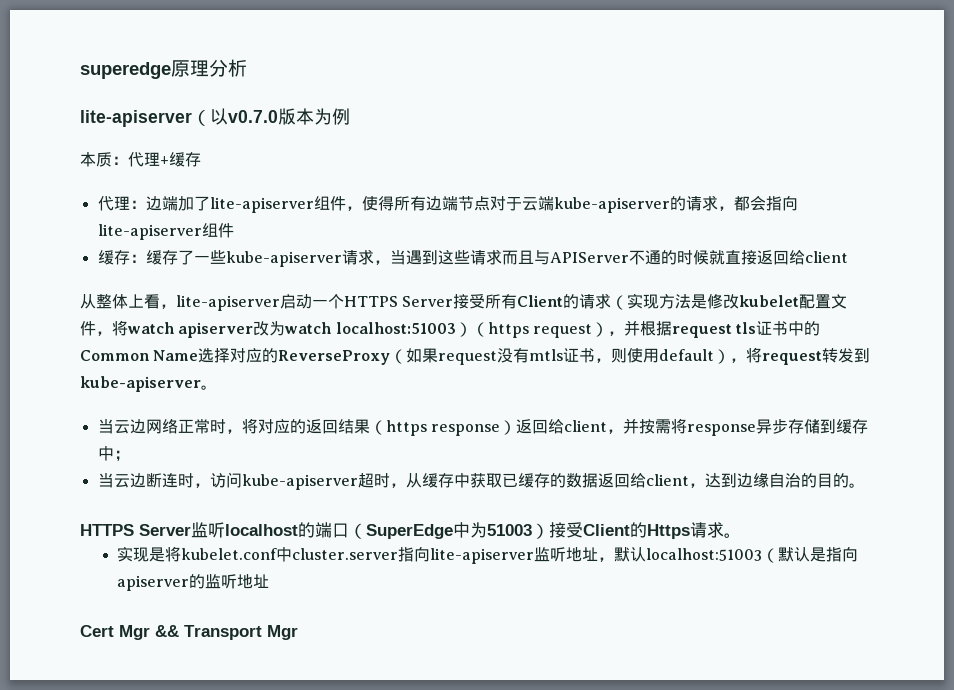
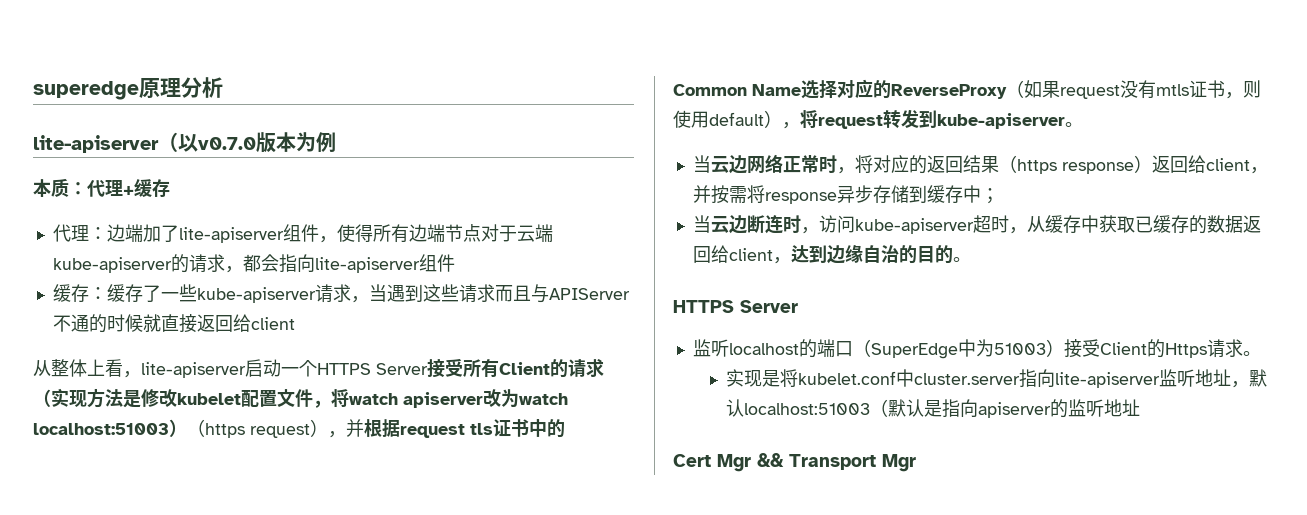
  当云边断连时，访问kube-apiserver超时，从缓存中获取已缓存的数据返回给client，达到边缘自治的目的。
- HTTPS Server监听localhost的端口（SuperEdge中为51003）接受Client的Https请求。
+ HTTPS Server
+ 监听localhost的端口（SuperEdge中为51003）接受Client的Https请求。

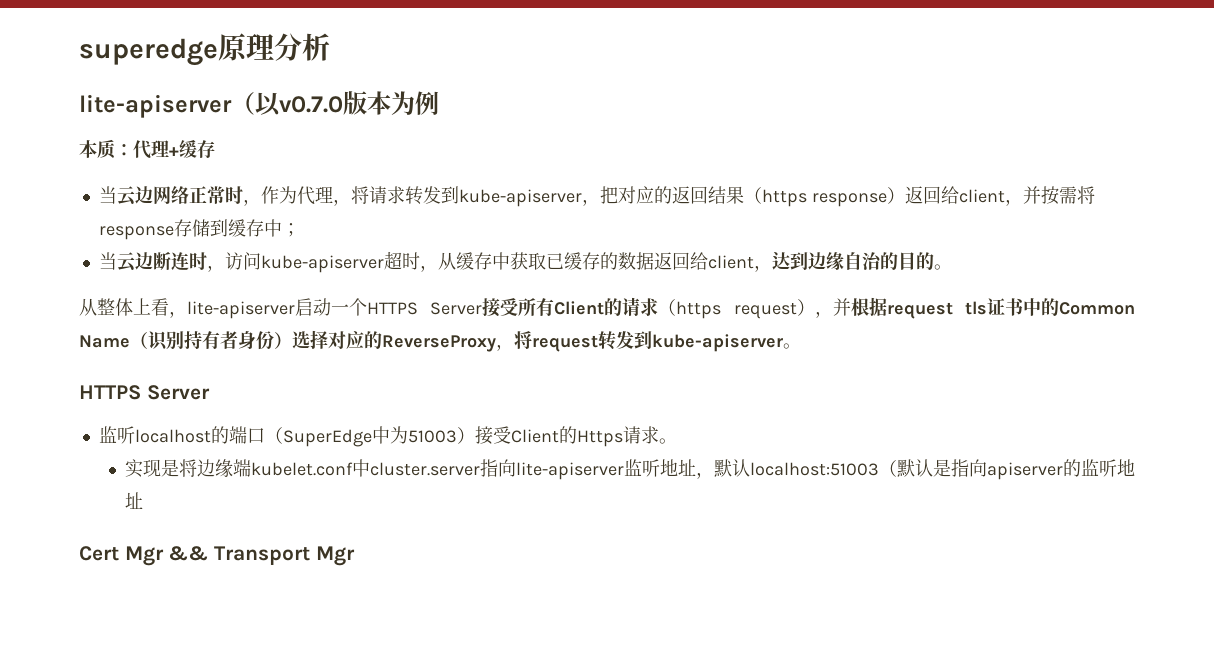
- 代理：边端加了lite-apiserver组件，使得所有边端节点对于云端kube-apiserver的请求，都会指向lite-apiserver组件
- 缓存：缓存了一些kube-apiserver请求，当遇到这些请求而且与APIServer不通的时候就直接返回给client
- 从整体上看，lite-apiserver启动一个HTTPS Server接受所有Client的请求（实现方法是修改kubelet配置文件，将watch apiserver改为watch localhost:51003）（https request），并根据request tls证书中的Common Name选择对应的ReverseProxy（如果request没有mtls证书，则使用default），将request转发到kube-apiserver。
- 当云边网络正常时，将对应的返回结果（https response）返回给client，并按需将response异步存储到缓存中；
+ 当云边网络正常时，作为代理，将请求转发到kube-apiserver，把对应的返回结果（https response）返回给client，并按需将response存储到缓存中；
+ 从整体上看，lite-apiserver启动一个HTTPS Server接受所有Client的请求（https request），并根据request tls证书中的Common Name（识别持有者身份）选择对应的ReverseProxy，将request转发到kube-apiserver。
- 实现是将kubelet.conf中cluster.server指向lite-apiserver监听地址，默认localhost:51003（默认是指向apiserver的监听地址
+ 实现是将边缘端kubelet.conf中cluster.server指向lite-apiserver监听地址，默认localhost:51003（默认是指向apiserver的监听地址

